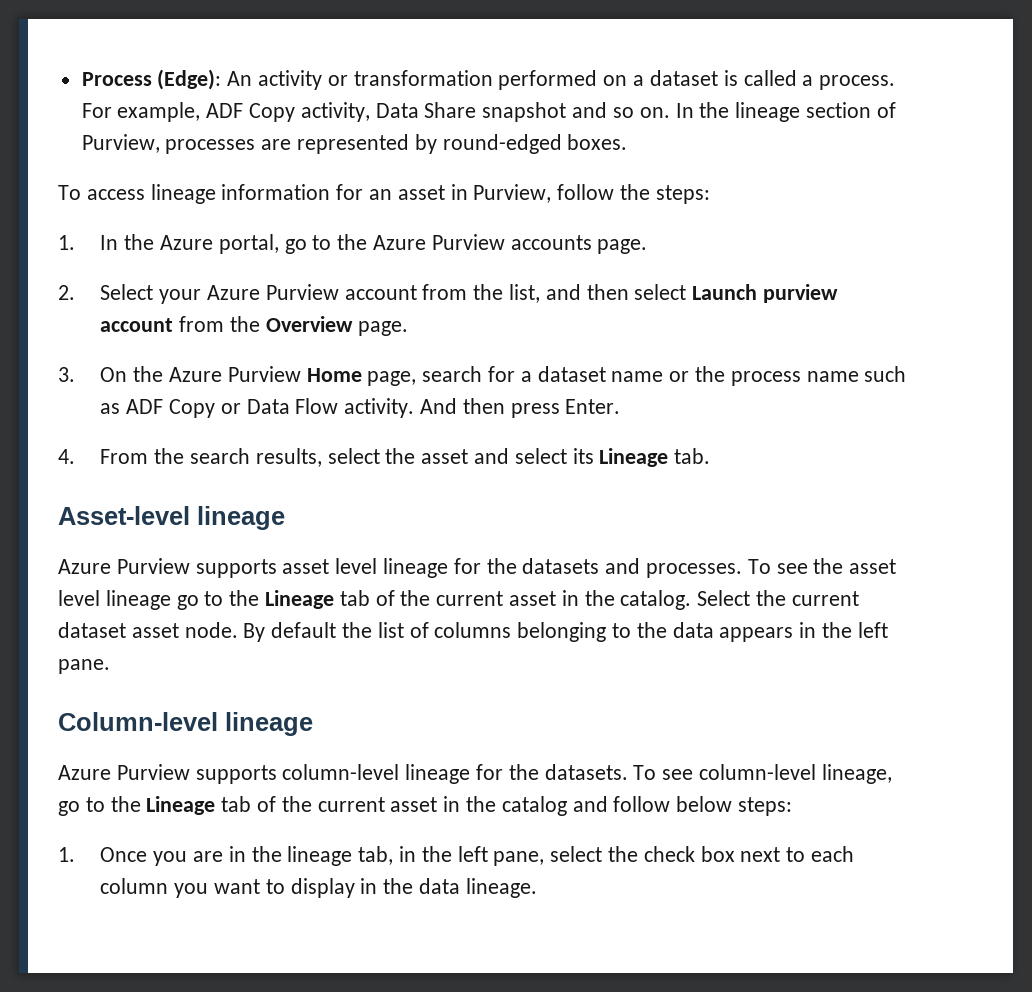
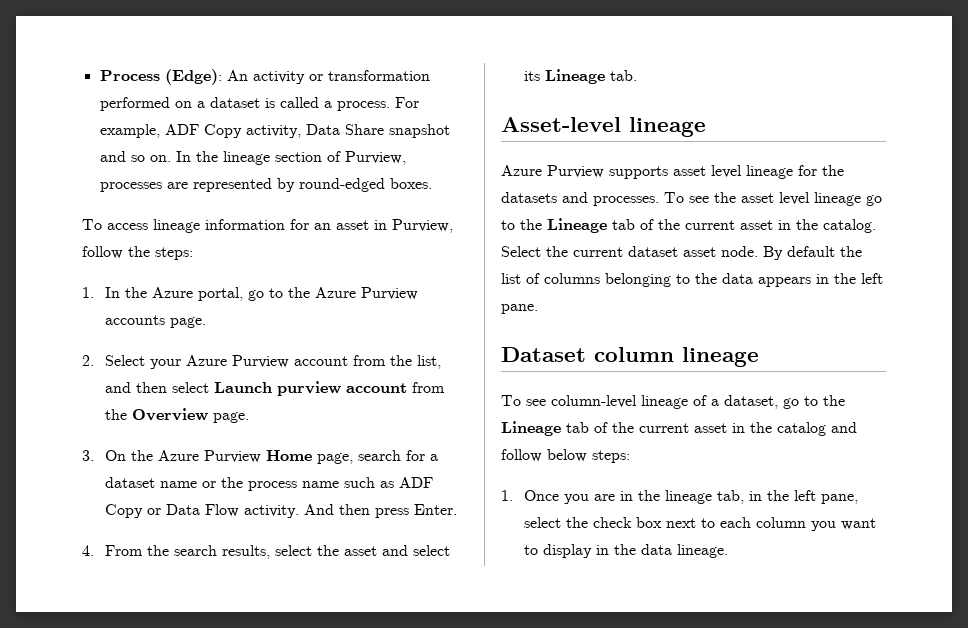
- Column-level lineage
- Azure Purview supports column-level lineage for the datasets. To see column-level lineage, go to the Lineage tab of the current asset in the catalog and follow below steps:
+ Dataset column lineage
+ To see column-level lineage of a dataset, go to the Lineage tab of the current asset in the catalog and follow below steps:

